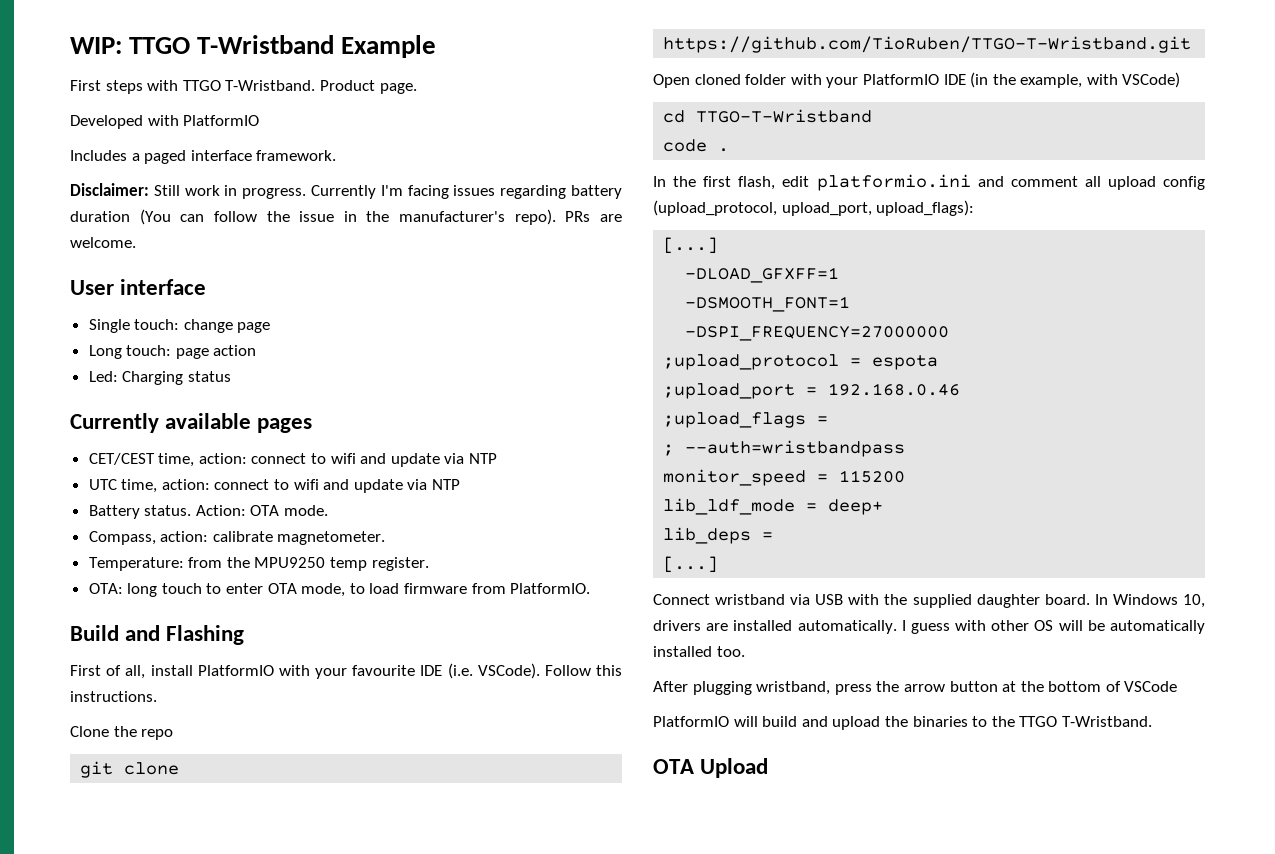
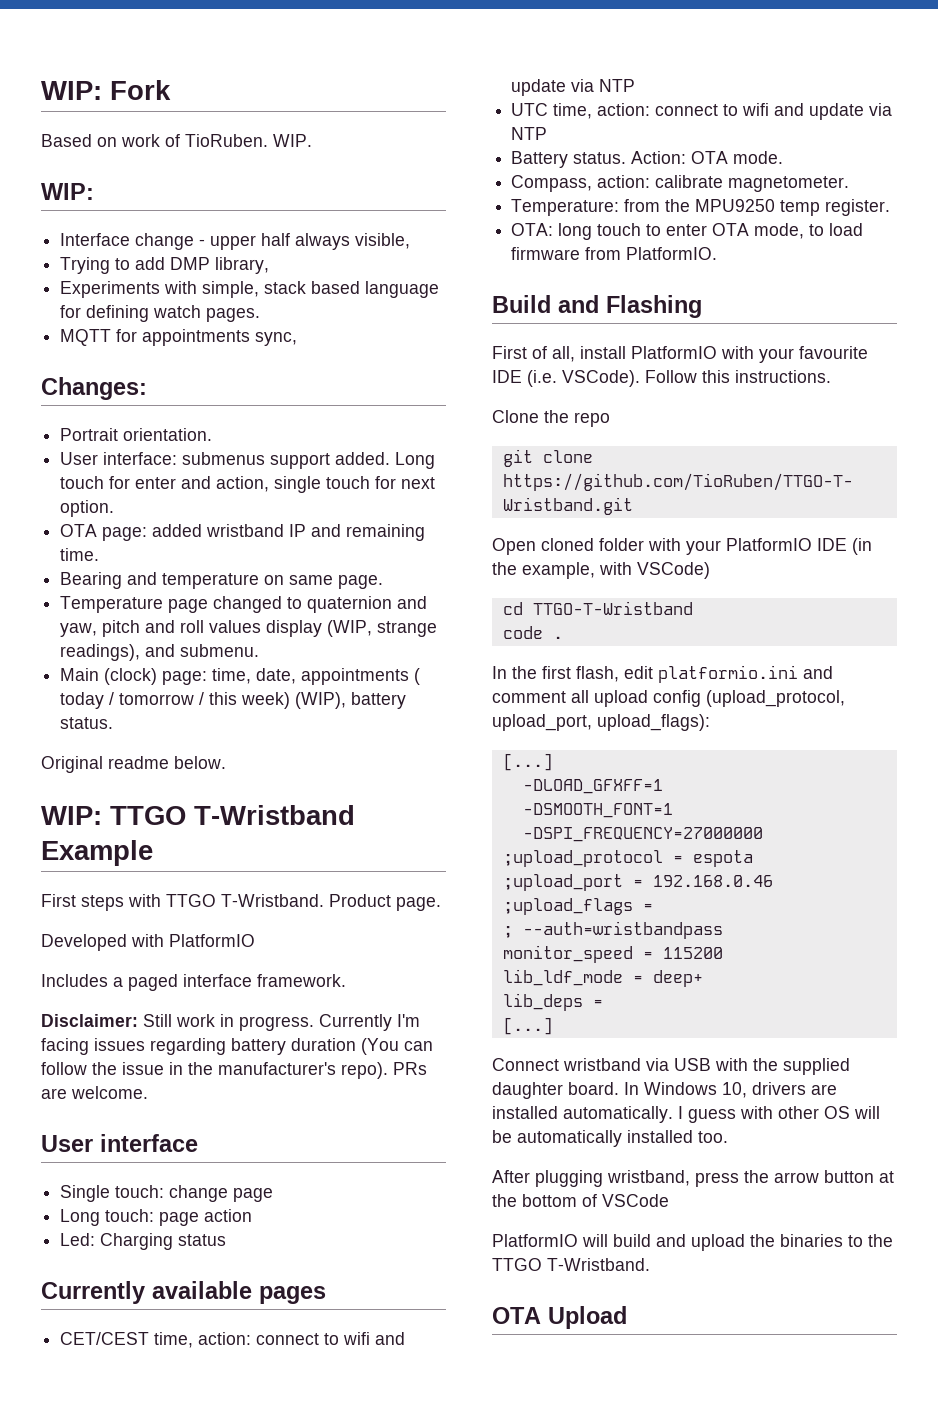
+ WIP: Fork
+ Based on work of TioRuben. WIP.
+ WIP:
+ Interface change - upper half always visible,
+ Trying to add DMP library,
+ Experiments with simple, stack based language for defining watch pages.
+ MQTT for appointments sync,
+ Changes:
+ Portrait orientation.
+ User interface: submenus support added. Long touch for enter and action, single touch for next option.
+ OTA page: added wristband IP and remaining time.
+ Bearing and temperature on same page.
+ Temperature page changed to quaternion and yaw, pitch and roll values display (WIP, strange readings), and submenu.
+ Main (clock) page: time, date, appointments ( today / tomorrow / this week) (WIP), battery status.
+ Original readme below.

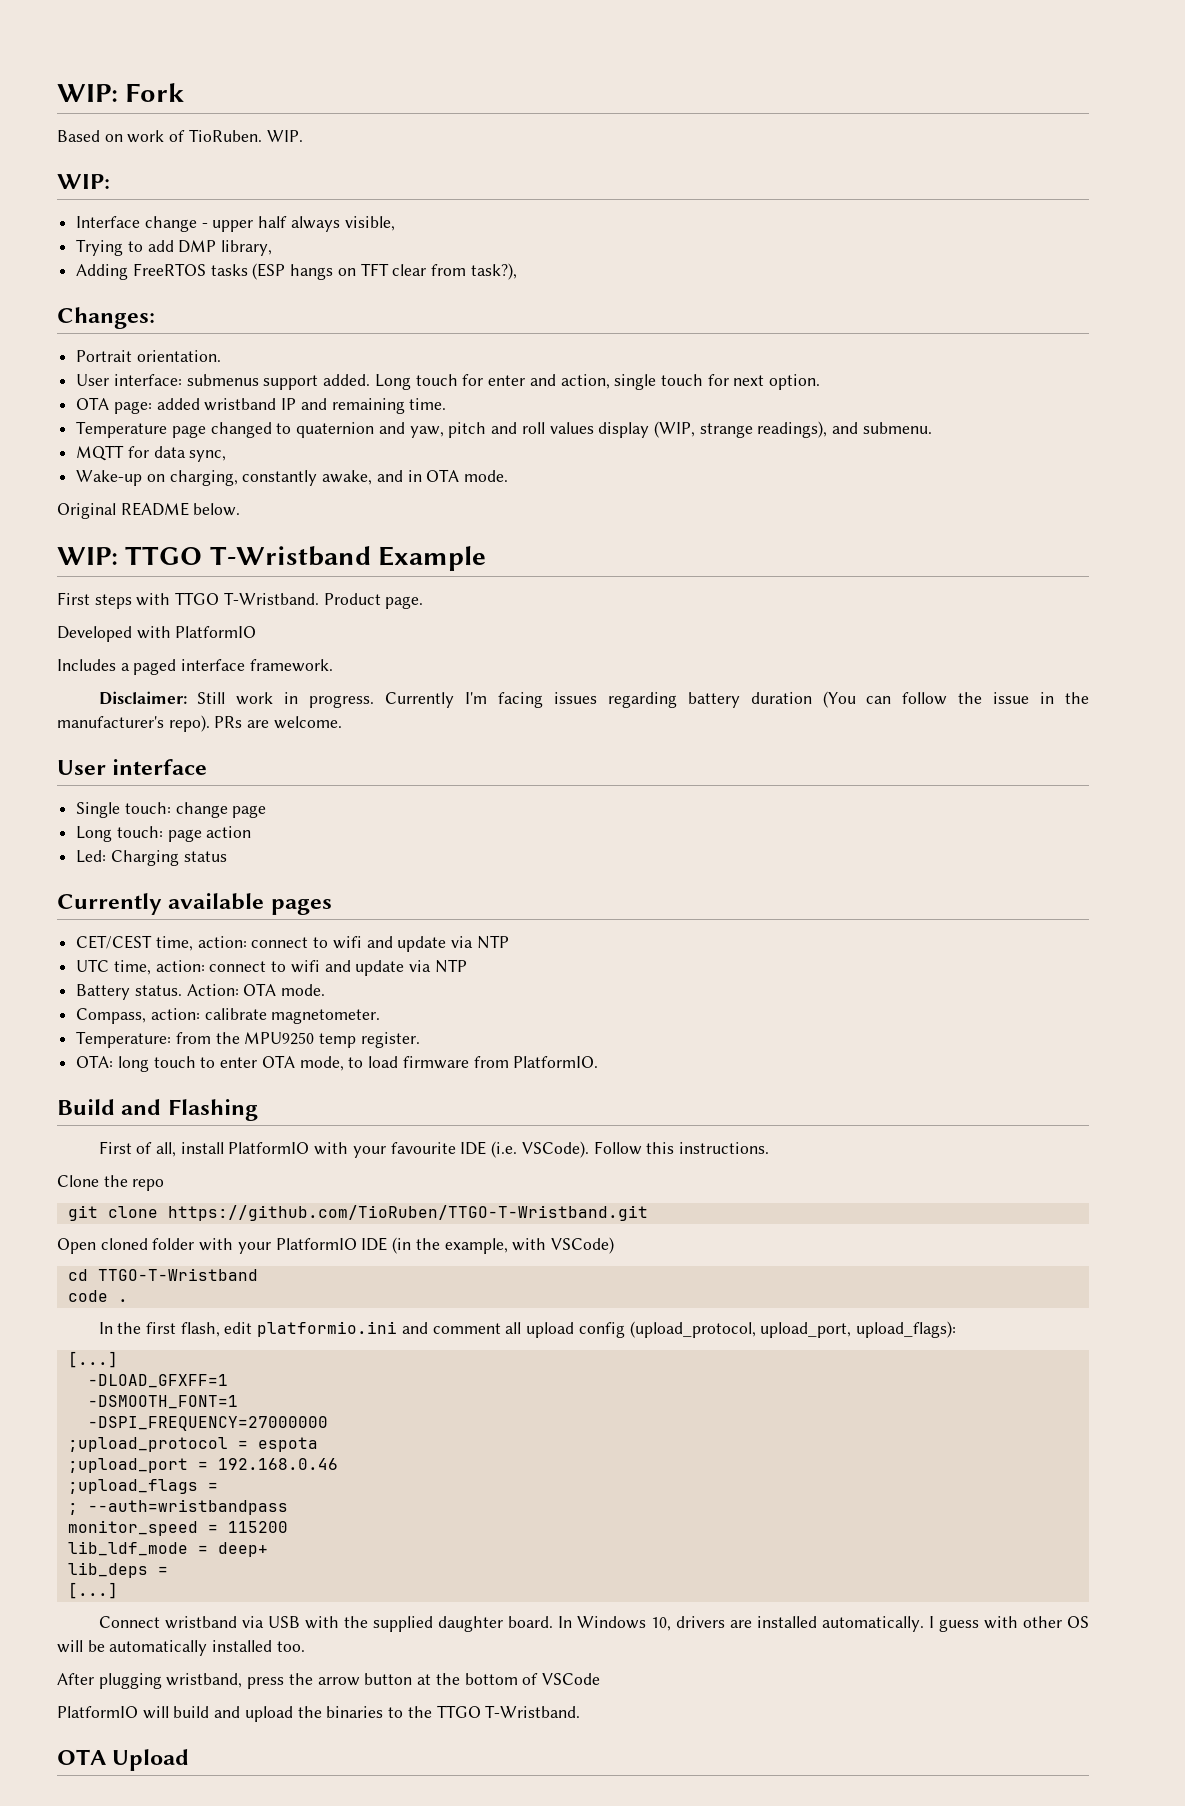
- Experiments with simple, stack based language for defining watch pages.
- MQTT for appointments sync,
+ Adding FreeRTOS tasks (ESP hangs on TFT clear from task?),
- Bearing and temperature on same page.
- Main (clock) page: time, date, appointments ( today / tomorrow / this week) (WIP), battery status.
+ MQTT for data sync,
+ Wake-up on charging, constantly awake, and in OTA mode.
- Original readme below.
+ Original README below.

